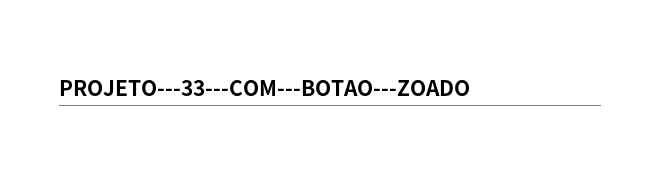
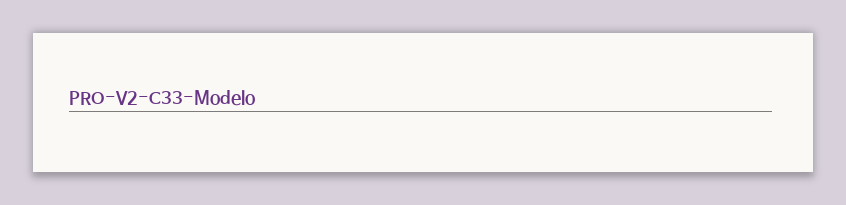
- PROJETO---33---COM---BOTAO---ZOADO
+ PRO-V2-C33-Modelo

